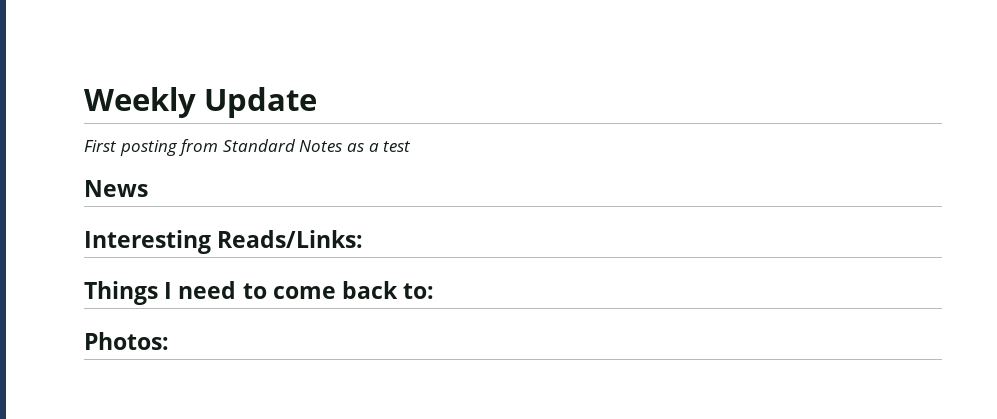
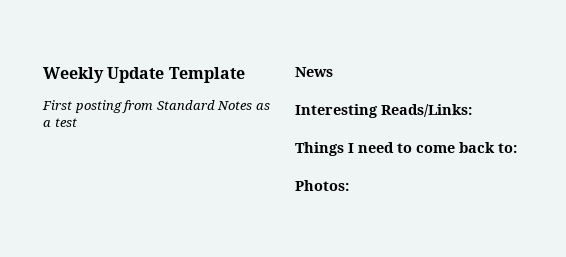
- Weekly Update
+ Weekly Update Template

